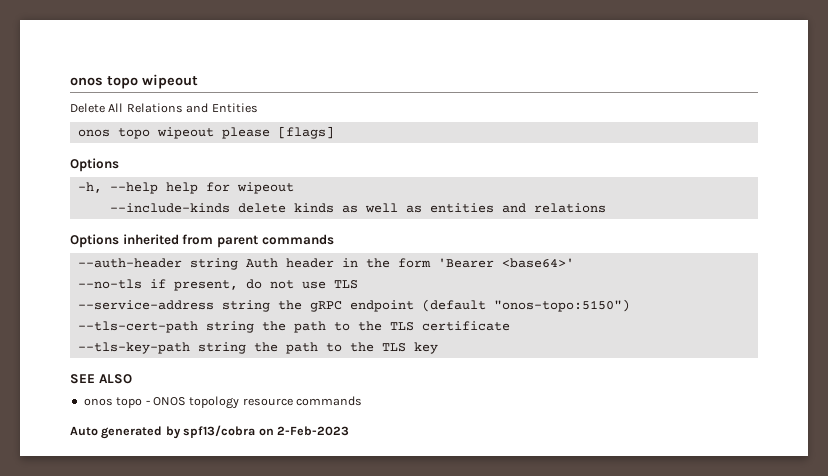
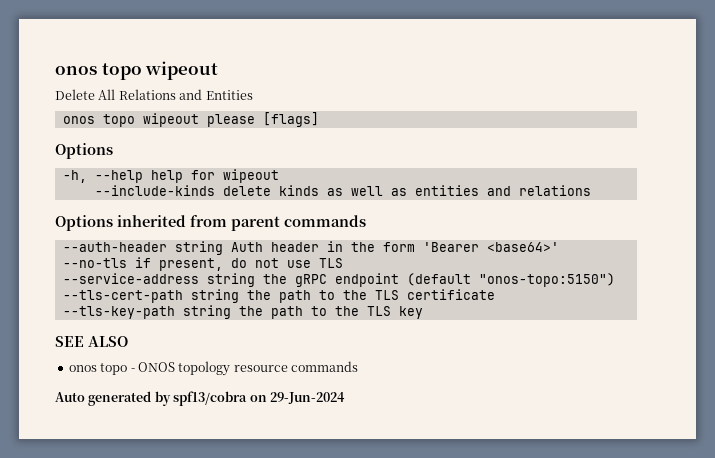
- Auto generated by spf13/cobra on 2-Feb-2023
+ Auto generated by spf13/cobra on 29-Jun-2024

